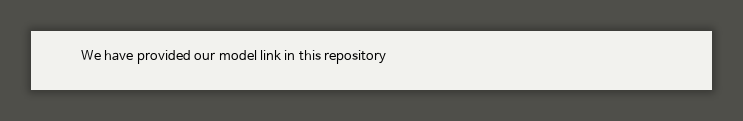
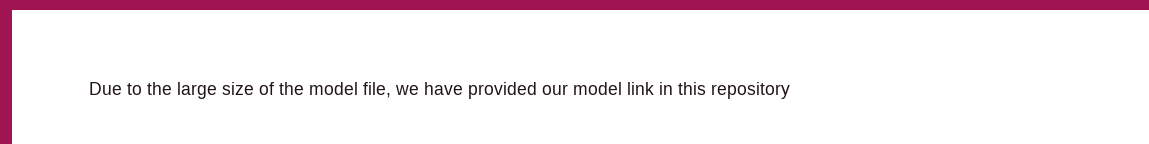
- We have provided our model link in this repository
+ Due to the large size of the model file, we have provided our model link in this repository

